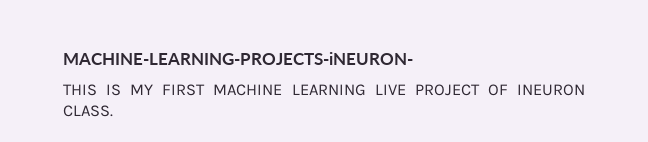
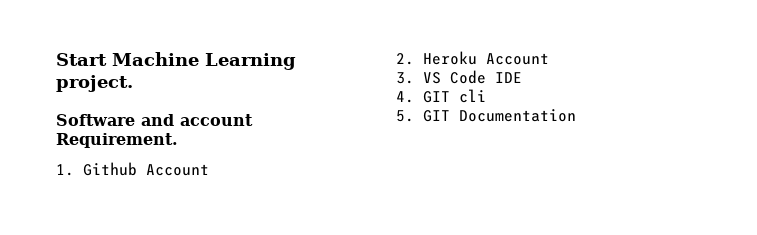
- MACHINE-LEARNING-PROJECTS-iNEURON-
- THIS IS MY FIRST MACHINE LEARNING LIVE PROJECT OF INEURON CLASS.
+ Start Machine Learning project.
+ Software and account Requirement.
+ 1. Github Account
+ 2. Heroku Account
+ 3. VS Code IDE
+ 4. GIT cli
+ 5. GIT Documentation

